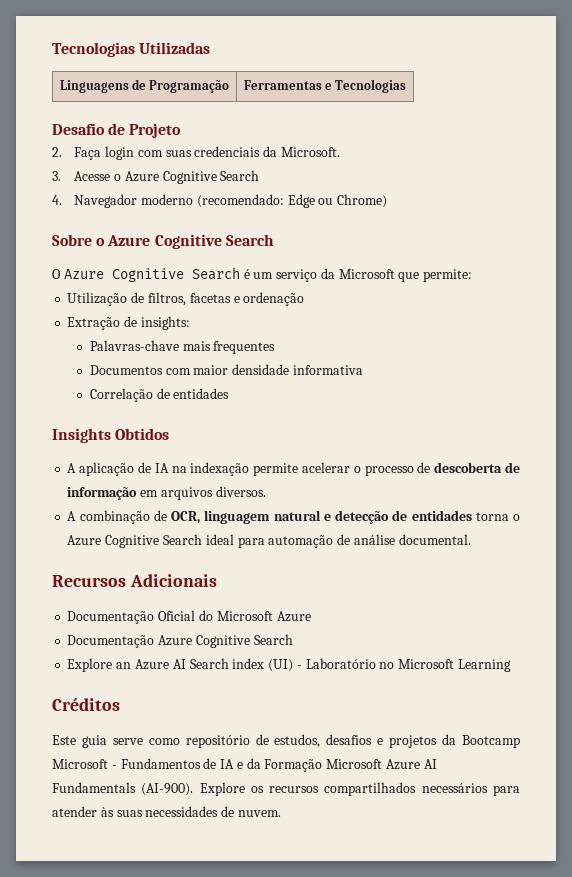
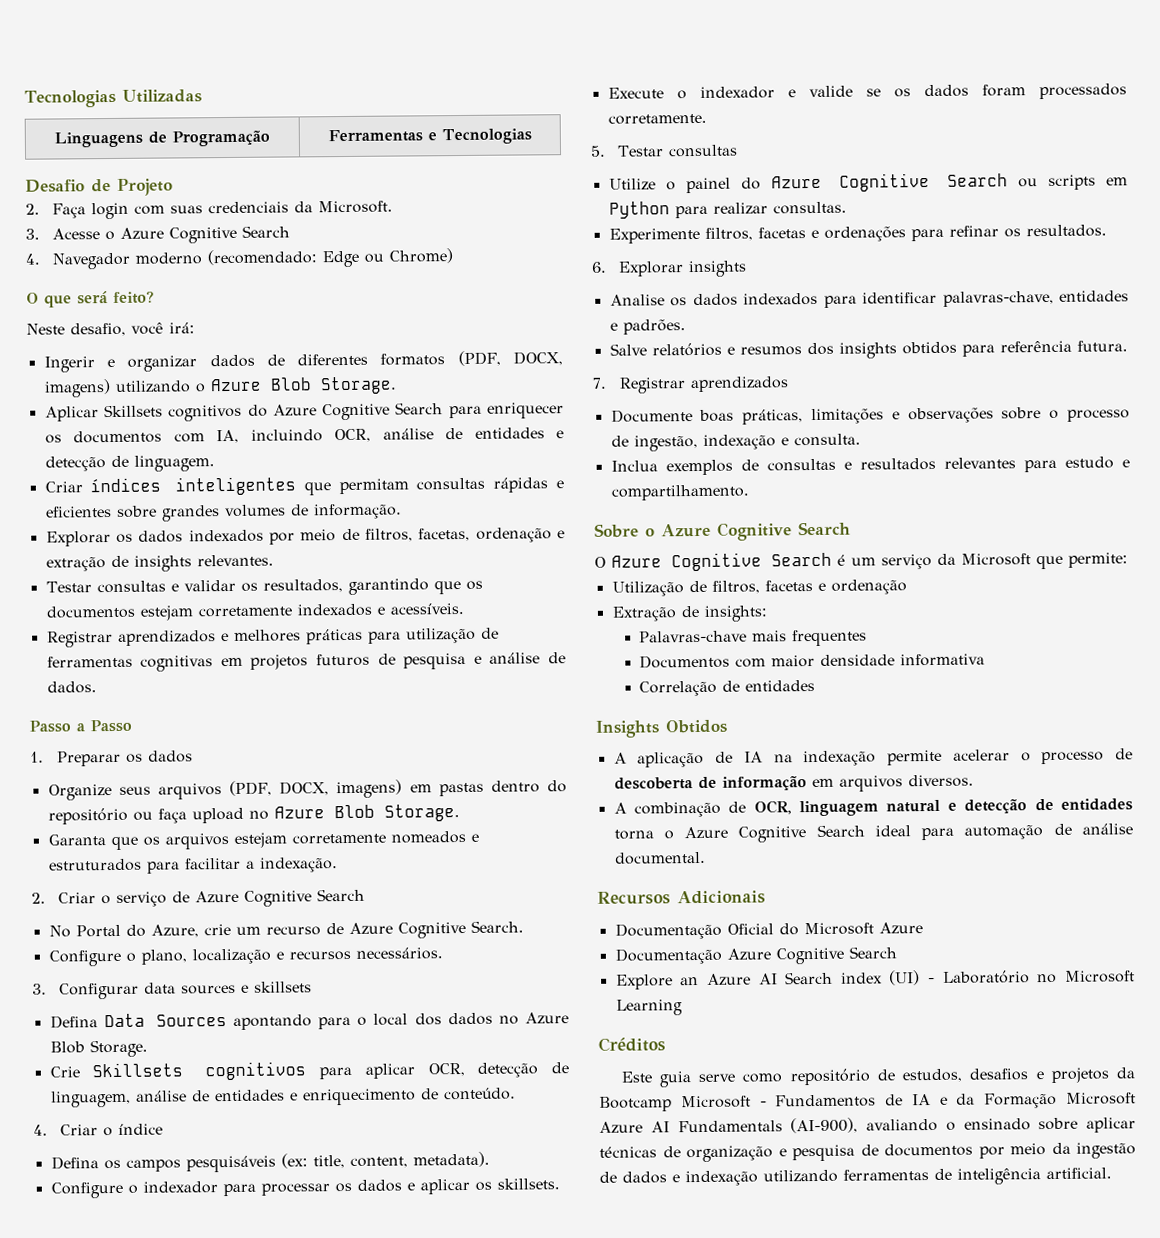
+ O que será feito?
+ Neste desafio, você irá:
+ Ingerir e organizar dados de diferentes formatos (PDF, DOCX, imagens) utilizando o Azure Blob Storage.
+ Aplicar Skillsets cognitivos do Azure Cognitive Search para enriquecer os documentos com IA, incluindo OCR, análise de entidades e detecção de linguagem.
+ Criar índices inteligentes que permitam consultas rápidas e eficientes sobre grandes volumes de informação.
+ Explorar os dados indexados por meio de filtros, facetas, ordenação e extração de insights relevantes.
+ Testar consultas e validar os resultados, garantindo que os documentos estejam corretamente indexados e acessíveis.
+ Registrar aprendizados e melhores práticas para utilização de ferramentas cognitivas em projetos futuros de pesquisa e análise de dados.
+ Passo a Passo
+ 1. Preparar os dados
+ Organize seus arquivos (PDF, DOCX, imagens) em pastas dentro do repositório ou faça upload no Azure Blob Storage.
+ Garanta que os arquivos estejam corretamente nomeados e estruturados para facilitar a indexação.
+ 2. Criar o serviço de Azure Cognitive Search
+ No Portal do Azure, crie um recurso de Azure Cognitive Search.
+ Configure o plano, localização e recursos necessários.
+ 3. Configurar data sources e skillsets
+ Defina Data Sources apontando para o local dos dados no Azure Blob Storage.
+ Crie Skillsets cognitivos para aplicar OCR, detecção de linguagem, análise de entidades e enriquecimento de conteúdo.
+ 4. Criar o índice
+ Defina os campos pesquisáveis (ex: title, content, metadata).
+ Configure o indexador para processar os dados e aplicar os skillsets.
+ Execute o indexador e valide se os dados foram processados corretamente.
+ 5. Testar consultas
+ Utilize o painel do Azure Cognitive Search ou scripts em Python para realizar consultas.
+ Experimente filtros, facetas e ordenações para refinar os resultados.
+ 6. Explorar insights
+ Analise os dados indexados para identificar palavras-chave, entidades e padrões.
+ Salve relatórios e resumos dos insights obtidos para referência futura.
+ 7. Registrar aprendizados
+ Documente boas práticas, limitações e observações sobre o processo de ingestão, indexação e consulta.
+ Inclua exemplos de consultas e resultados relevantes para estudo e compartilhamento.
- Este guia serve como repositório de estudos, desafios e projetos da Bootcamp Microsoft - Fundamentos de IA e da Formação Microsoft Azure AI Fundamentals (AI-900). Explore os recursos compartilhados necessários para atender às suas necessidades de nuvem.
+ Este guia serve como repositório de estudos, desafios e projetos da Bootcamp Microsoft - Fundamentos de IA e da Formação Microsoft Azure AI Fundamentals (AI-900), avaliando o ensinado sobre aplicar técnicas de organização e pesquisa de documentos por meio da ingestão de dados e indexação utilizando ferramentas de inteligência artificial.

